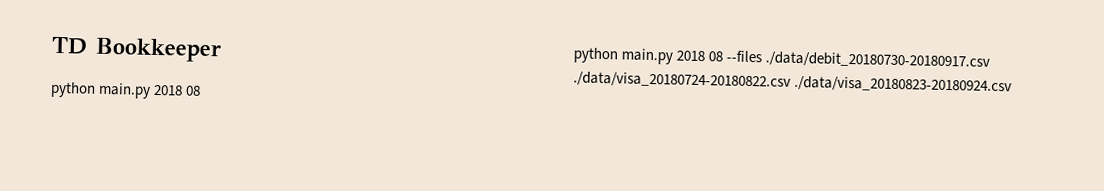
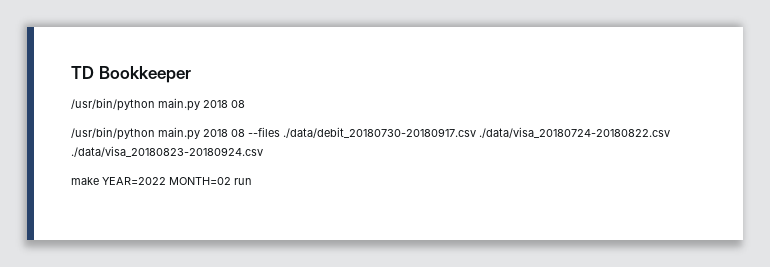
  TD Bookkeeper
- python main.py 2018 08
+ /usr/bin/python main.py 2018 08
- python main.py 2018 08 --files ./data/debit_20180730-20180917.csv ./data/visa_20180724-20180822.csv ./data/visa_20180823-20180924.csv
+ /usr/bin/python main.py 2018 08 --files ./data/debit_20180730-20180917.csv ./data/visa_20180724-20180822.csv ./data/visa_20180823-20180924.csv
+ make YEAR=2022 MONTH=02 run

